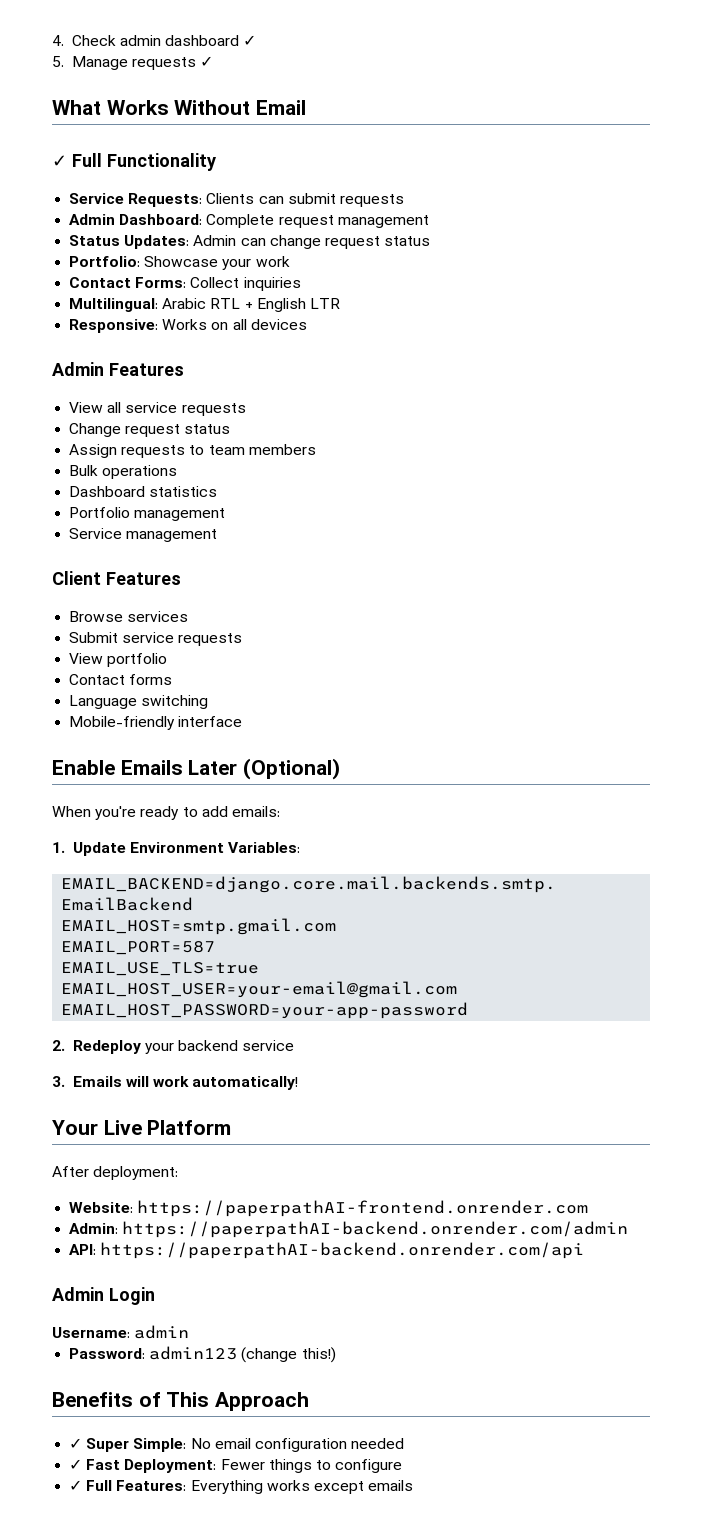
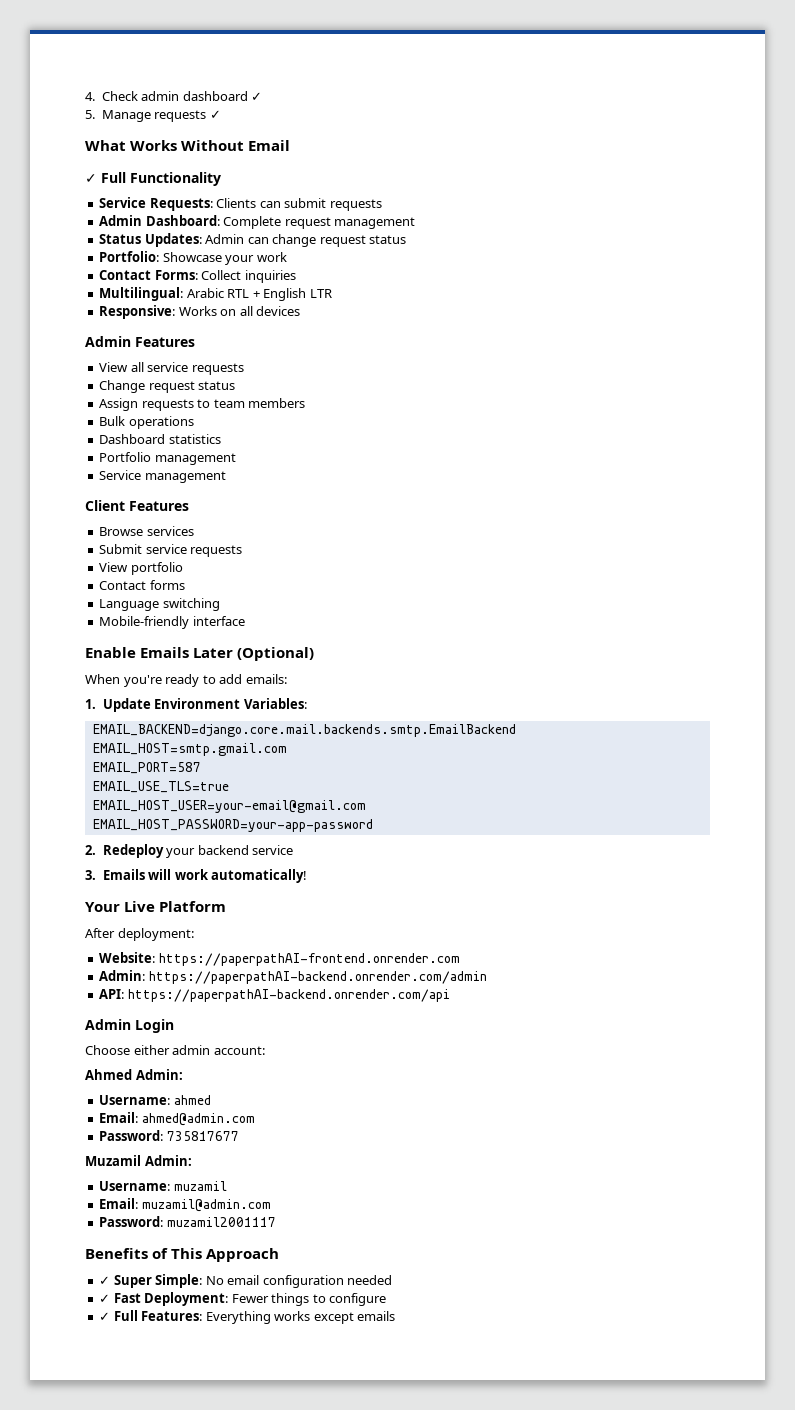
- Username: admin
- Password: admin123 (change this!)
+ Choose either admin account:
+ Ahmed Admin:
+ Username: ahmed
+ Email: ahmed@admin.com
+ Password: 735817677
+ Muzamil Admin:
+ Username: muzamil
+ Email: muzamil@admin.com
+ Password: muzamil2001117

